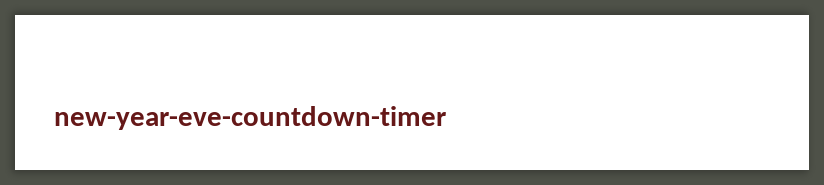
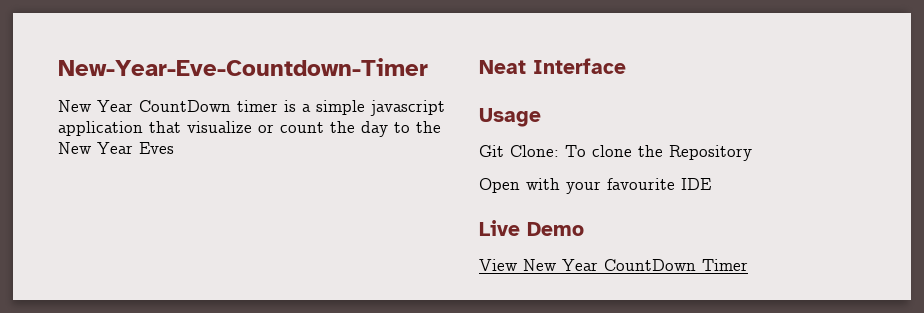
- new-year-eve-countdown-timer
+ New-Year-Eve-Countdown-Timer
+ New Year CountDown timer is a simple javascript application that visualize or count the day to the New Year Eves
+ Neat Interface
+ Usage
+ Git Clone: To clone the Repository
+ Open with your favourite IDE
+ Live Demo
+ View New Year CountDown Timer

